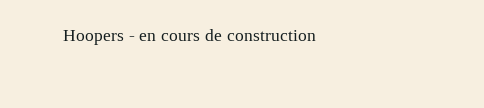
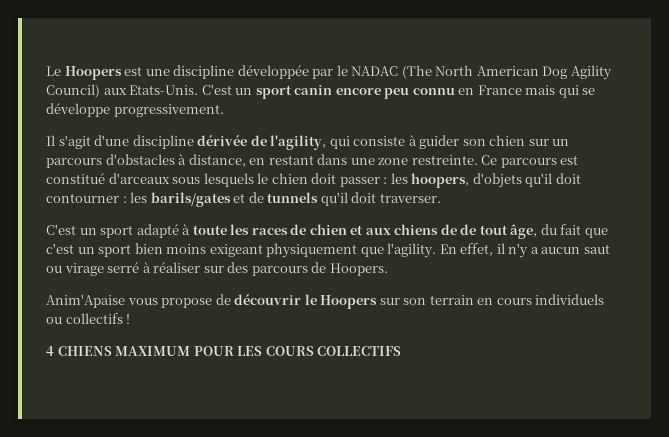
- Hoopers - en cours de construction
+ Le Hoopers est une discipline développée par le NADAC (The North American Dog Agility Council) aux Etats-Unis. C'est un sport canin encore peu connu en France mais qui se développe progressivement.
+ Il s'agit d'une discipline dérivée de l'agility, qui consiste à guider son chien sur un parcours d'obstacles à distance, en restant dans une zone restreinte. Ce parcours est constitué d'arceaux sous lesquels le chien doit passer : les hoopers, d'objets qu'il doit contourner : les barils/gates et de tunnels qu'il doit traverser.
+ C'est un sport adapté à toute les races de chien et aux chiens de de tout âge, du fait que c'est un sport bien moins exigeant physiquement que l'agility. En effet, il n'y a aucun saut ou virage serré à réaliser sur des parcours de Hoopers.
+ Anim'Apaise vous propose de découvrir le Hoopers sur son terrain en cours individuels ou collectifs !
+ 4 CHIENS MAXIMUM POUR LES COURS COLLECTIFS

